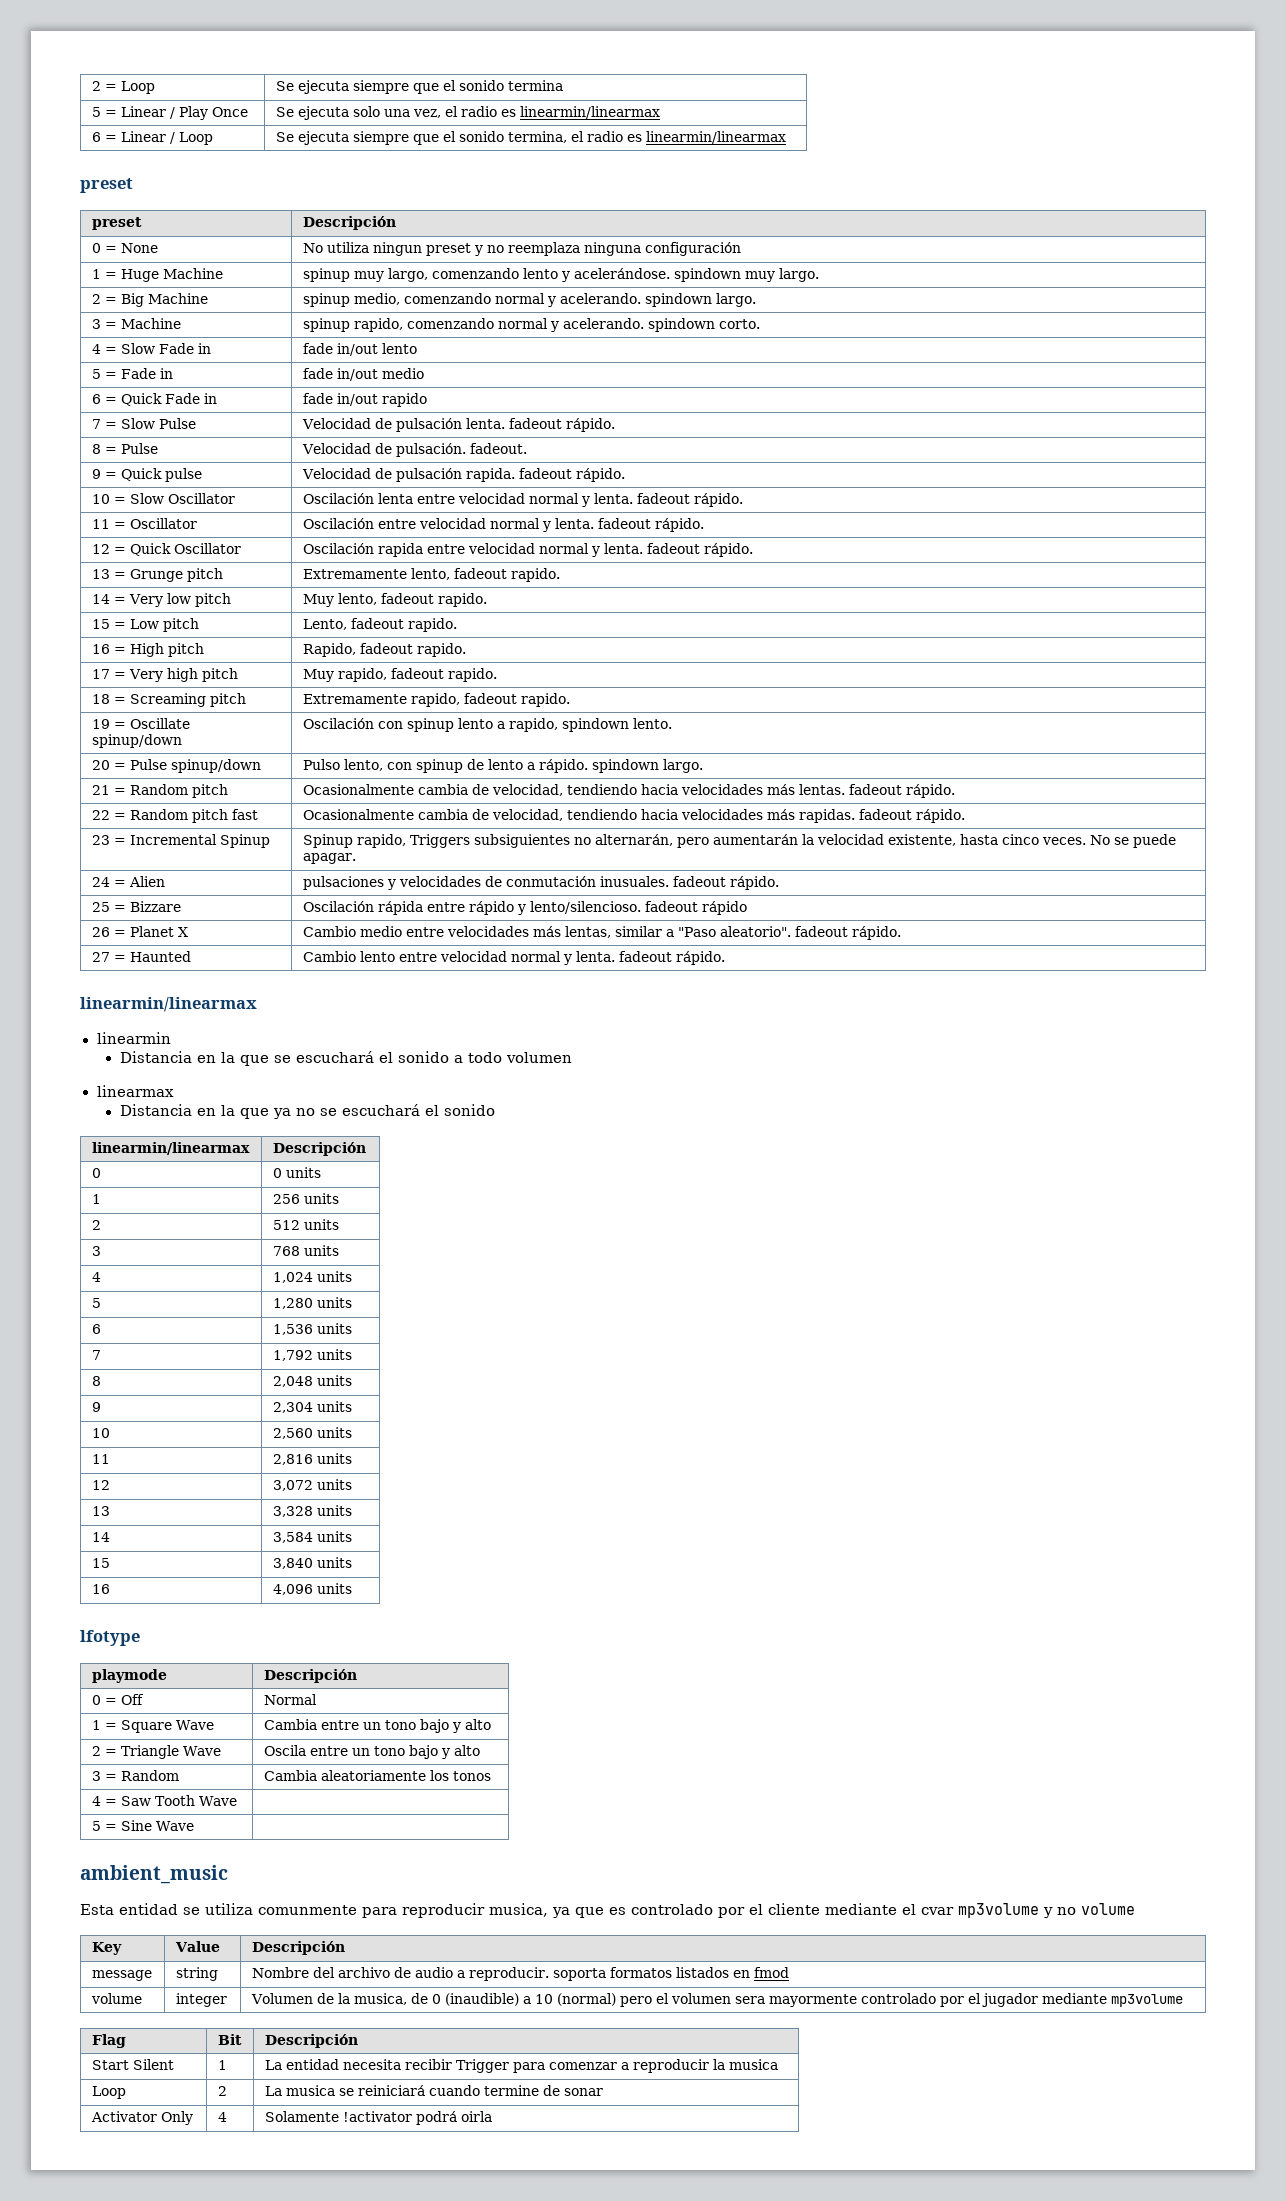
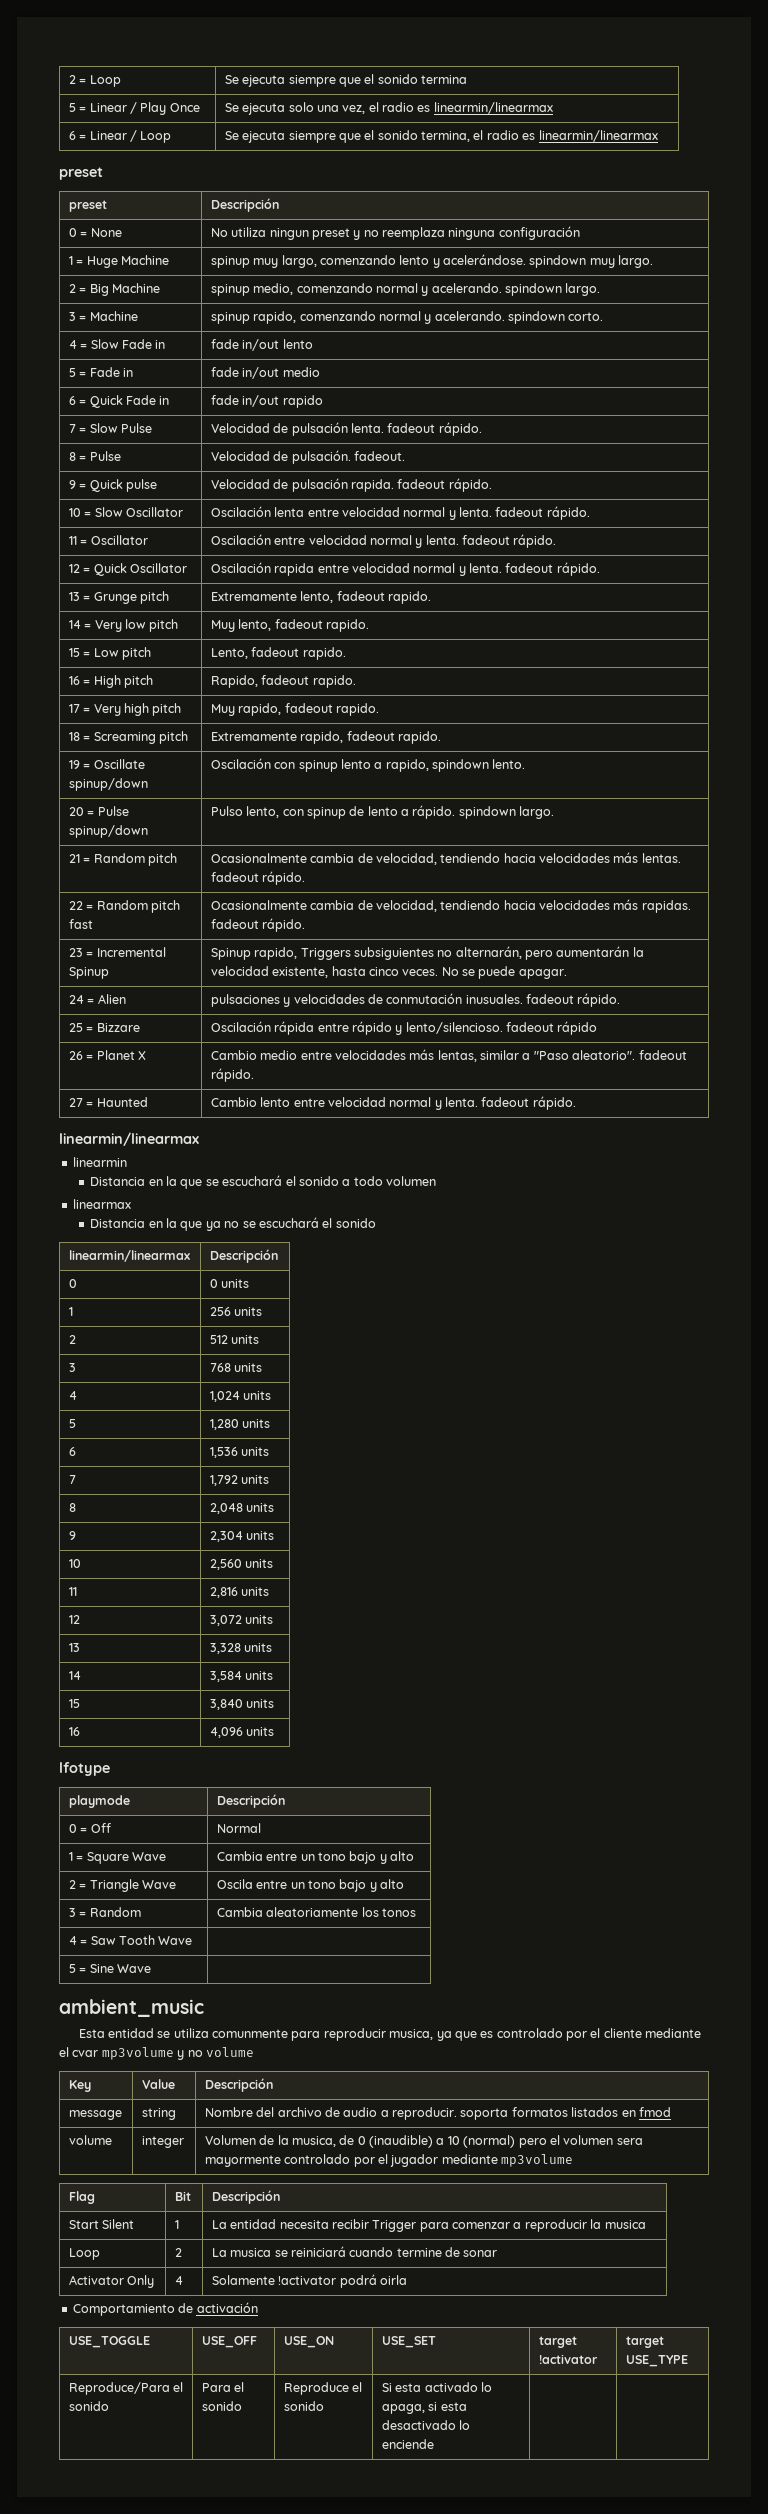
+ Comportamiento de activación
+ USE_TOGGLE | USE_OFF | USE_ON | USE_SET | target !activator | target USE_TYPE
+ Reproduce/Para el sonido | Para el sonido | Reproduce el sonido | Si esta activado lo apaga, si esta desactivado lo enciende | |

